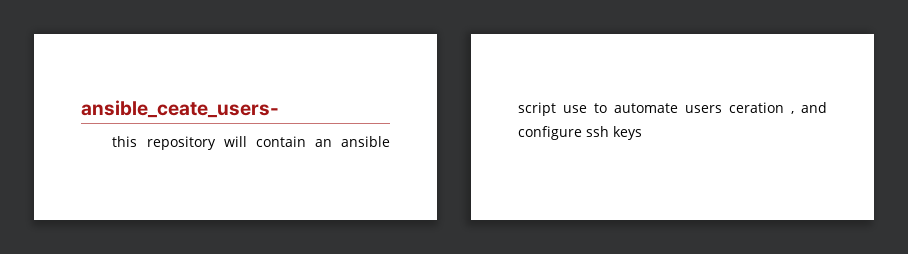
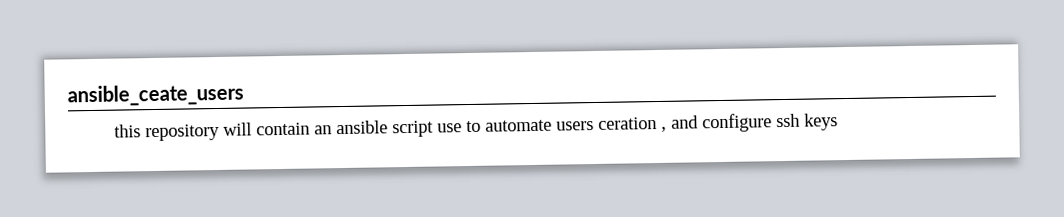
- ansible_ceate_users-
+ ansible_ceate_users

